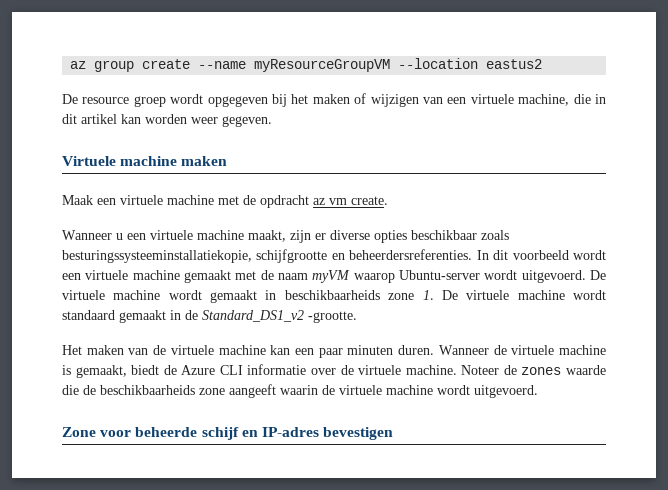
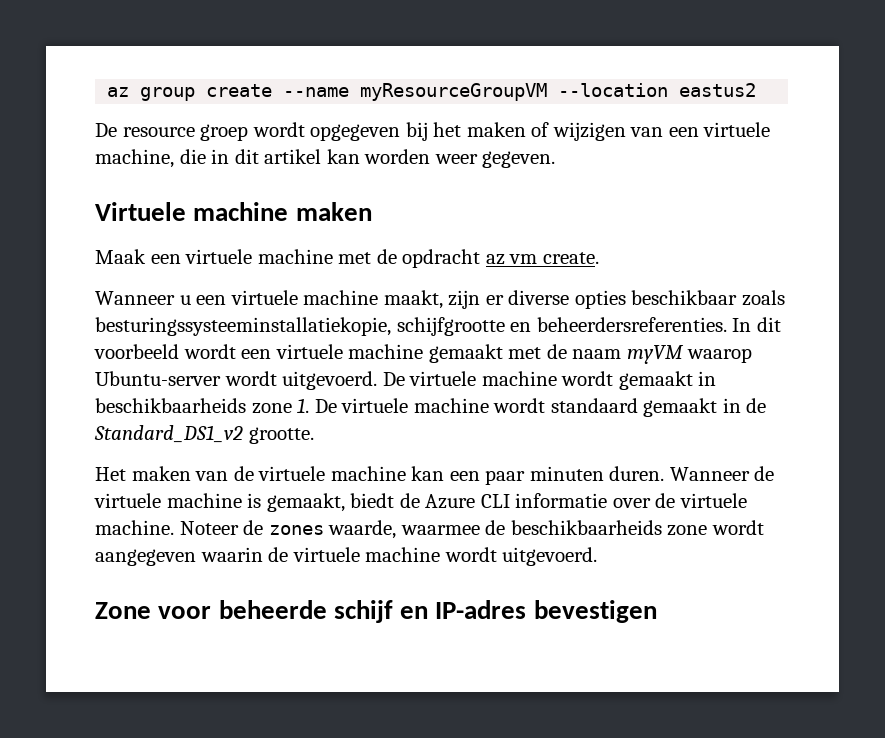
- De virtuele machine wordt gemaakt in beschikbaarheids zone 1. De virtuele machine wordt standaard gemaakt in de Standard_DS1_v2 -grootte.
+ De virtuele machine wordt gemaakt in beschikbaarheids zone 1. De virtuele machine wordt standaard gemaakt in de Standard_DS1_v2 grootte.
- Noteer de zones waarde die de beschikbaarheids zone aangeeft waarin de virtuele machine wordt uitgevoerd.
+ Noteer de zones waarde, waarmee de beschikbaarheids zone wordt aangegeven waarin de virtuele machine wordt uitgevoerd.

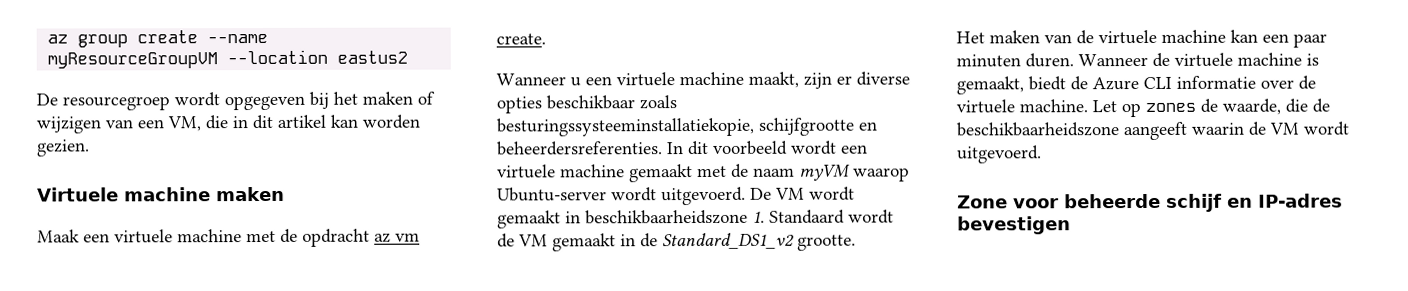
- De resource groep wordt opgegeven bij het maken of wijzigen van een virtuele machine, die in dit artikel kan worden weer gegeven.
+ De resourcegroep wordt opgegeven bij het maken of wijzigen van een VM, die in dit artikel kan worden gezien.
- De virtuele machine wordt gemaakt in beschikbaarheids zone 1. De virtuele machine wordt standaard gemaakt in de Standard_DS1_v2 grootte.
+ De VM wordt gemaakt in beschikbaarheidszone 1. Standaard wordt de VM gemaakt in de Standard_DS1_v2 grootte.
- Noteer de zones waarde, waarmee de beschikbaarheids zone wordt aangegeven waarin de virtuele machine wordt uitgevoerd.
+ Let op zones de waarde, die de beschikbaarheidszone aangeeft waarin de VM wordt uitgevoerd.

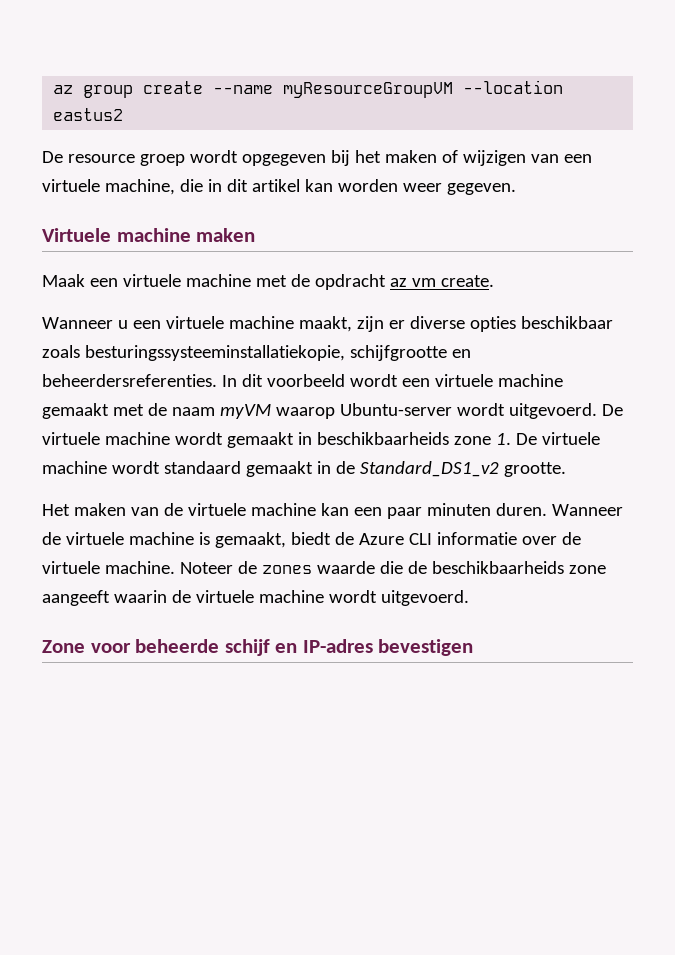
- De resourcegroep wordt opgegeven bij het maken of wijzigen van een VM, die in dit artikel kan worden gezien.
+ De resource groep wordt opgegeven bij het maken of wijzigen van een virtuele machine, die in dit artikel kan worden weer gegeven.
- De VM wordt gemaakt in beschikbaarheidszone 1. Standaard wordt de VM gemaakt in de Standard_DS1_v2 grootte.
+ De virtuele machine wordt gemaakt in beschikbaarheids zone 1. De virtuele machine wordt standaard gemaakt in de Standard_DS1_v2 grootte.
- Let op zones de waarde, die de beschikbaarheidszone aangeeft waarin de VM wordt uitgevoerd.
+ Noteer de zones waarde die de beschikbaarheids zone aangeeft waarin de virtuele machine wordt uitgevoerd.

